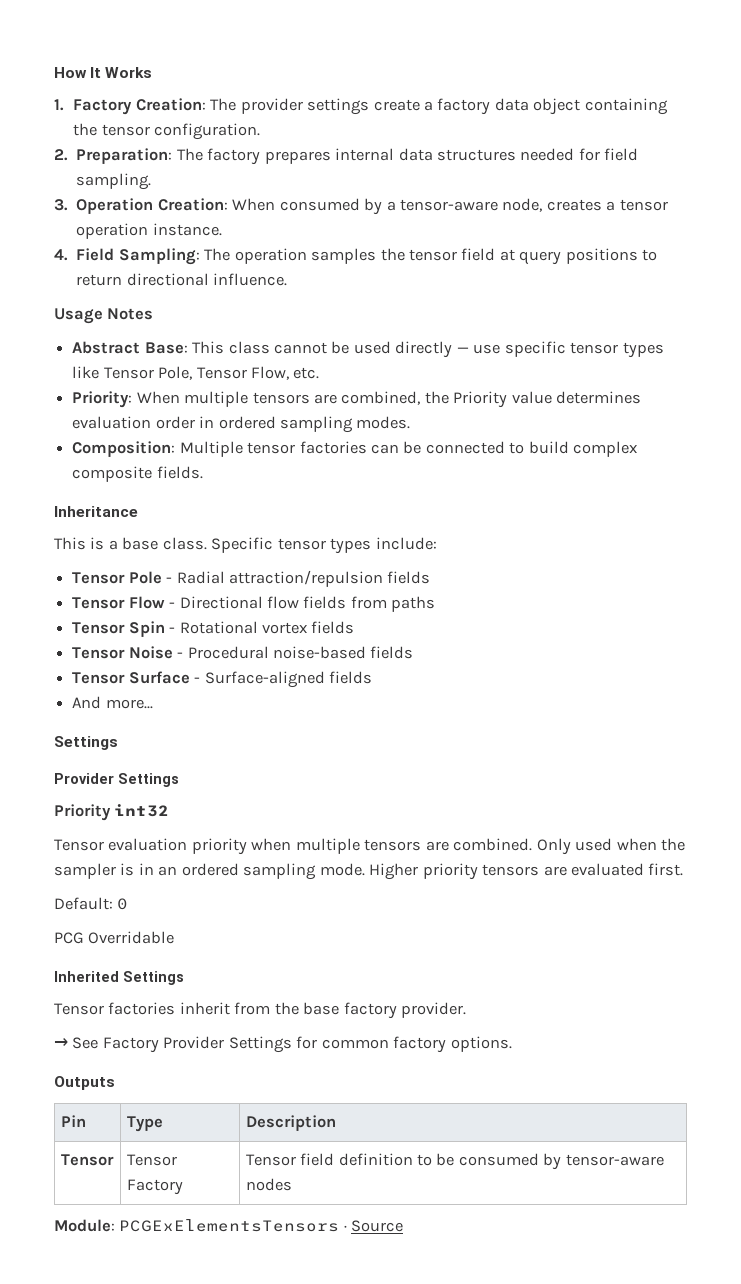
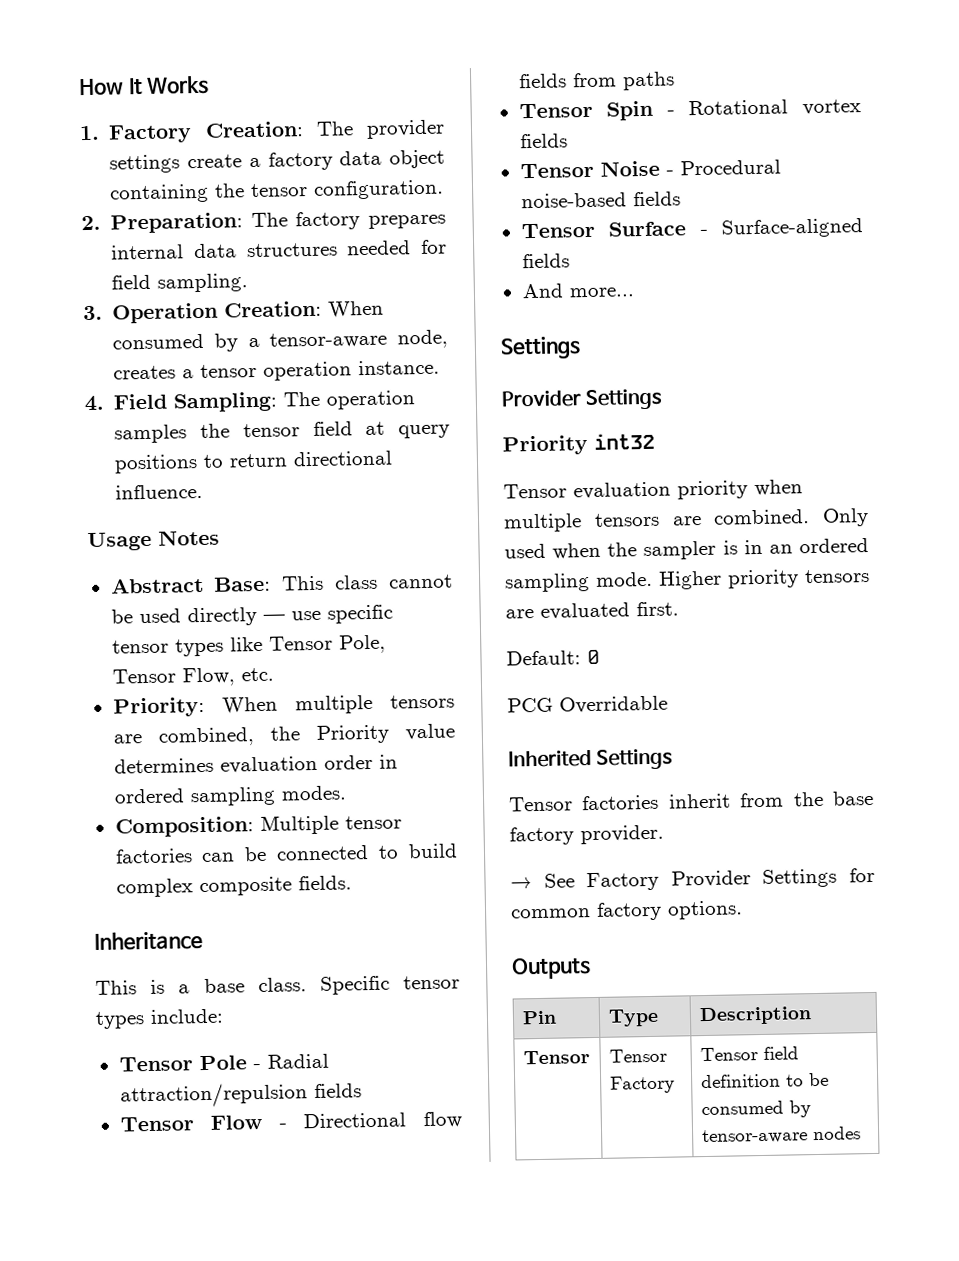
- Module: PCGExElementsTensors · Source

